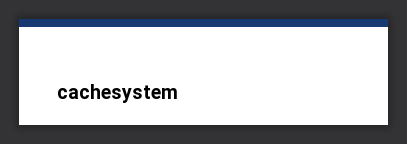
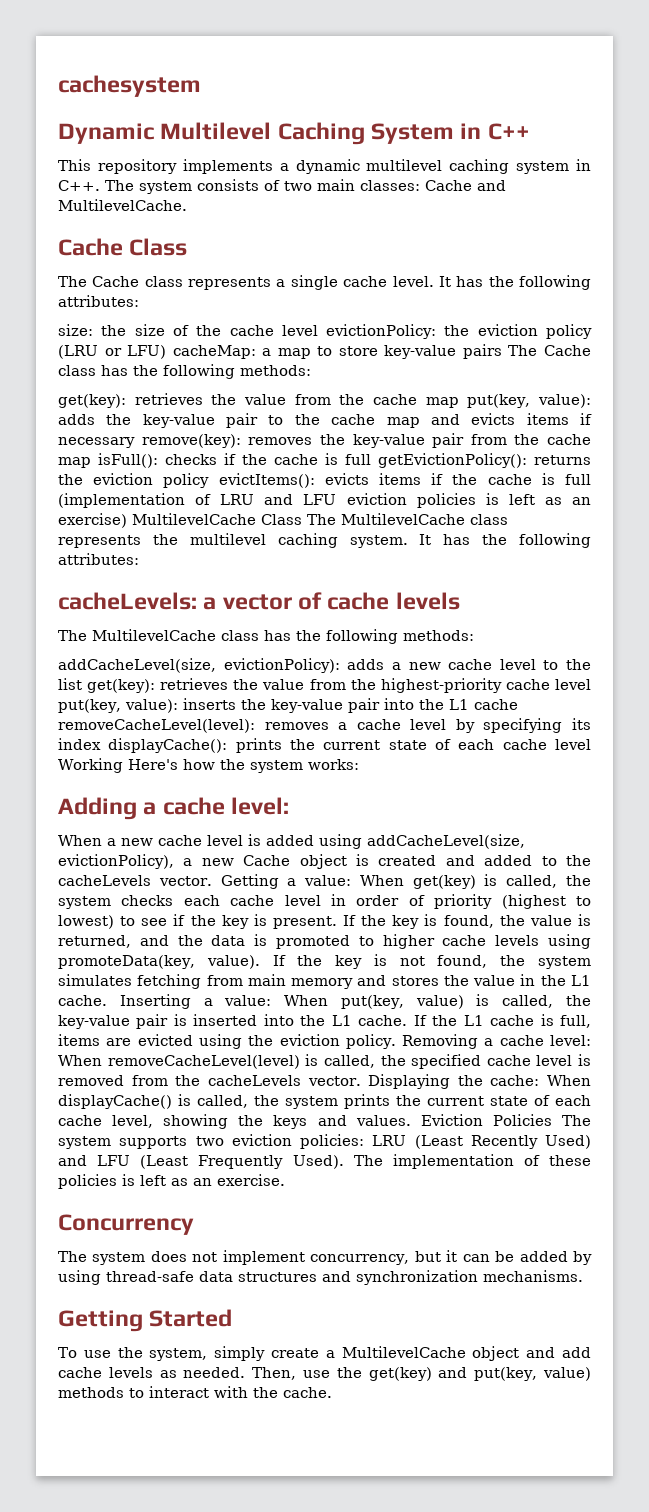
+ Dynamic Multilevel Caching System in C++
+ This repository implements a dynamic multilevel caching system in C++. The system consists of two main classes: Cache and MultilevelCache.
+ Cache Class
+ The Cache class represents a single cache level. It has the following attributes:
+ size: the size of the cache level evictionPolicy: the eviction policy (LRU or LFU) cacheMap: a map to store key-value pairs The Cache class has the following methods:
+ get(key): retrieves the value from the cache map put(key, value): adds the key-value pair to the cache map and evicts items if necessary remove(key): removes the key-value pair from the cache map isFull(): checks if the cache is full getEvictionPolicy(): returns the eviction policy evictItems(): evicts items if the cache is full (implementation of LRU and LFU eviction policies is left as an exercise) MultilevelCache Class The MultilevelCache class represents the multilevel caching system. It has the following attributes:
+ cacheLevels: a vector of cache levels
+ The MultilevelCache class has the following methods:
+ addCacheLevel(size, evictionPolicy): adds a new cache level to the list get(key): retrieves the value from the highest-priority cache level put(key, value): inserts the key-value pair into the L1 cache removeCacheLevel(level): removes a cache level by specifying its index displayCache(): prints the current state of each cache level Working Here's how the system works:
+ Adding a cache level:
+ When a new cache level is added using addCacheLevel(size, evictionPolicy), a new Cache object is created and added to the cacheLevels vector. Getting a value: When get(key) is called, the system checks each cache level in order of priority (highest to lowest) to see if the key is present. If the key is found, the value is returned, and the data is promoted to higher cache levels using promoteData(key, value). If the key is not found, the system simulates fetching from main memory and stores the value in the L1 cache. Inserting a value: When put(key, value) is called, the key-value pair is inserted into the L1 cache. If the L1 cache is full, items are evicted using the eviction policy. Removing a cache level: When removeCacheLevel(level) is called, the specified cache level is removed from the cacheLevels vector. Displaying the cache: When displayCache() is called, the system prints the current state of each cache level, showing the keys and values. Eviction Policies The system supports two eviction policies: LRU (Least Recently Used) and LFU (Least Frequently Used). The implementation of these policies is left as an exercise.
+ Concurrency
+ The system does not implement concurrency, but it can be added by using thread-safe data structures and synchronization mechanisms.
+ Getting Started
+ To use the system, simply create a MultilevelCache object and add cache levels as needed. Then, use the get(key) and put(key, value) methods to interact with the cache.

